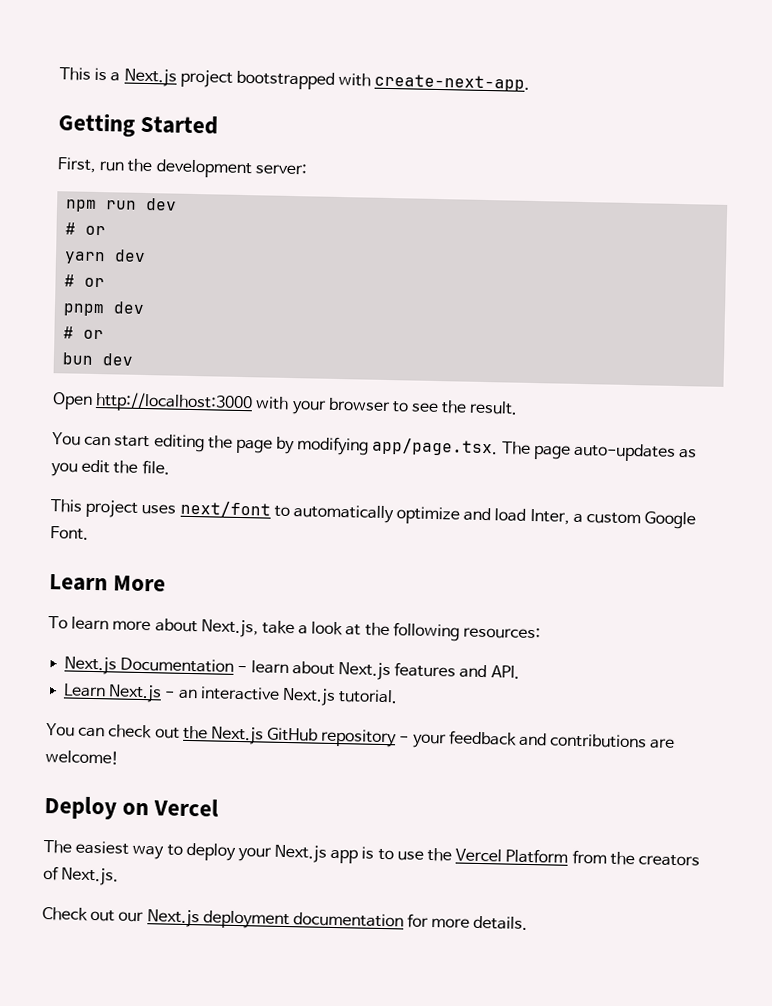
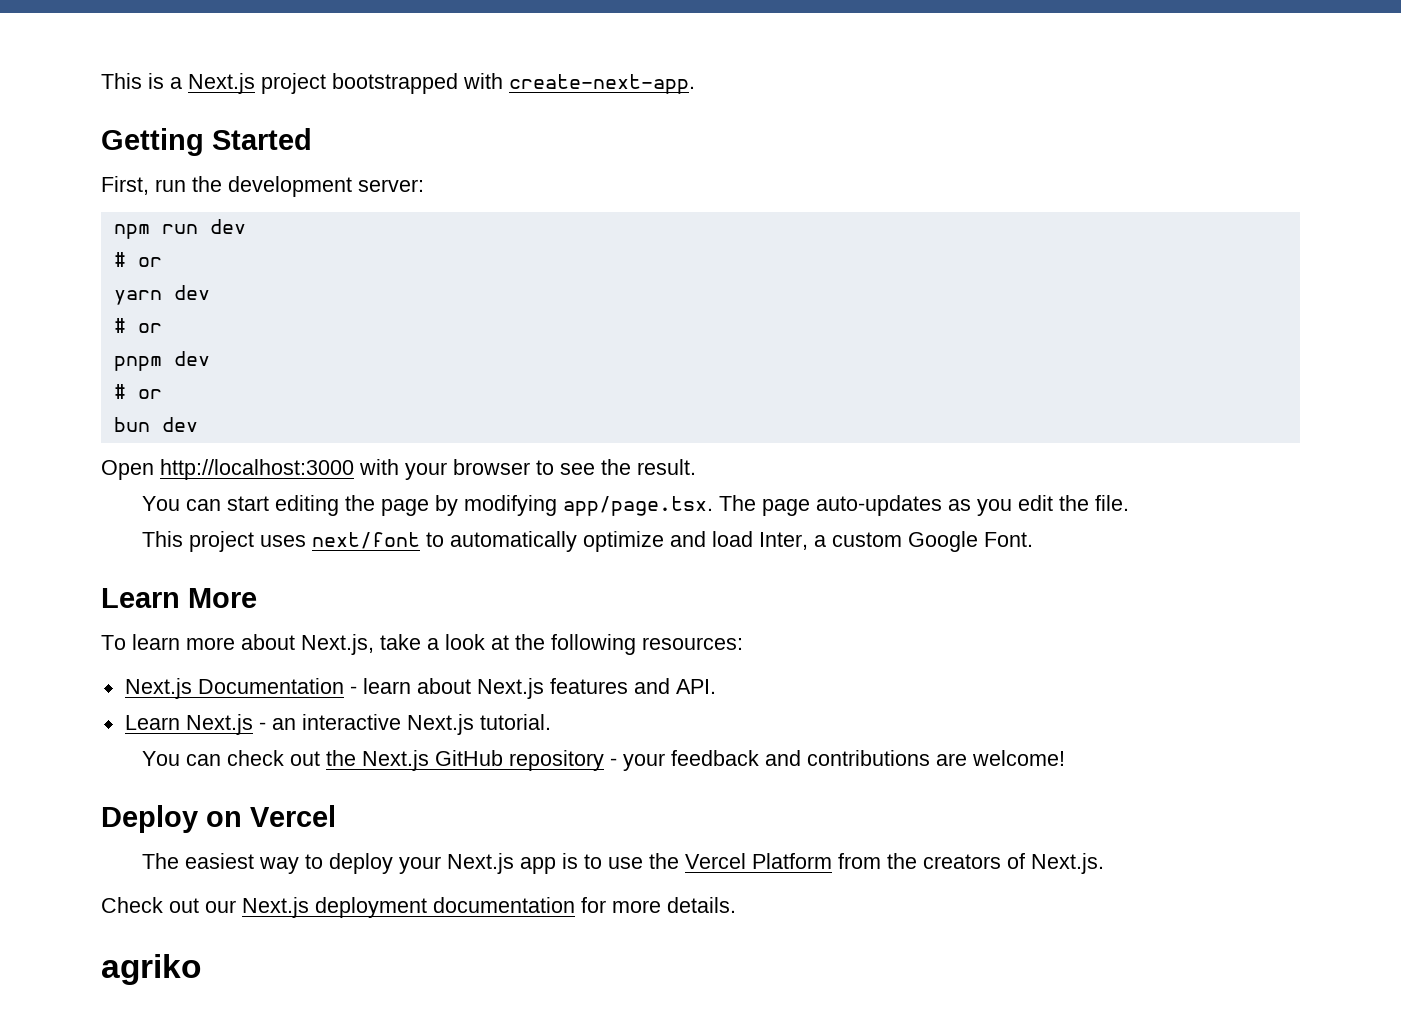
+ agriko

